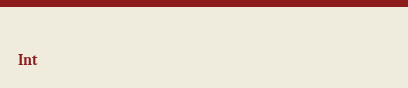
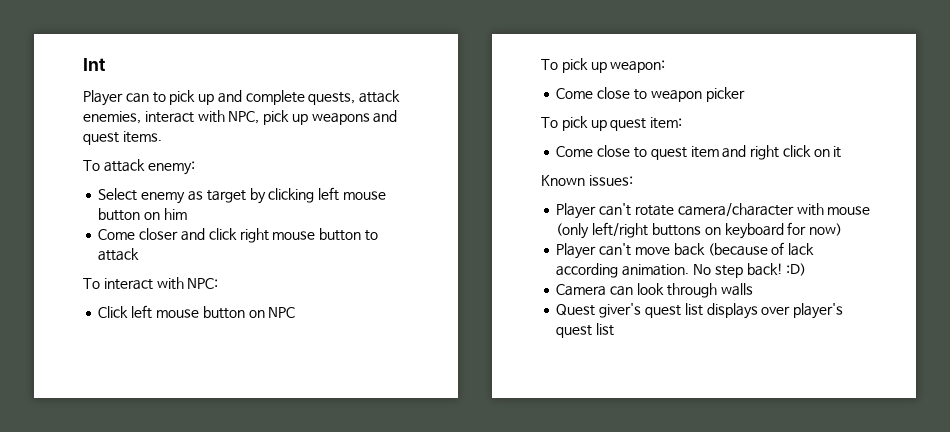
+ Player can to pick up and complete quests, attack enemies, interact with NPC, pick up weapons and quest items.
+ To attack enemy:
+ Select enemy as target by clicking left mouse button on him
+ Come closer and click right mouse button to attack
+ To interact with NPC:
+ Click left mouse button on NPC
+ To pick up weapon:
+ Come close to weapon picker
+ To pick up quest item:
+ Come close to quest item and right click on it
+ Known issues:
+ Player can't rotate camera/character with mouse (only left/right buttons on keyboard for now)
+ Player can't move back (because of lack according animation. No step back! :D)
+ Camera can look through walls
+ Quest giver's quest list displays over player's quest list

